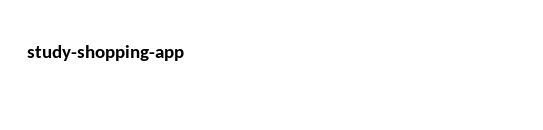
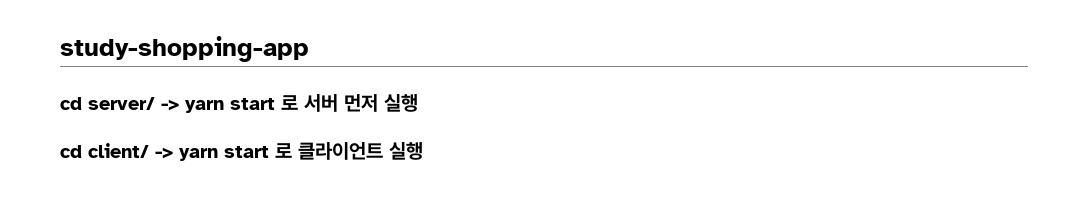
+ cd server/ -> yarn start 로 서버 먼저 실행
+ cd client/ -> yarn start 로 클라이언트 실행

